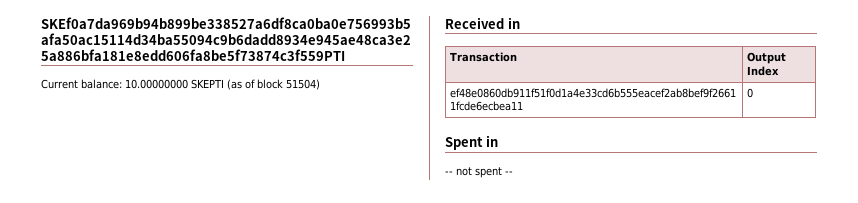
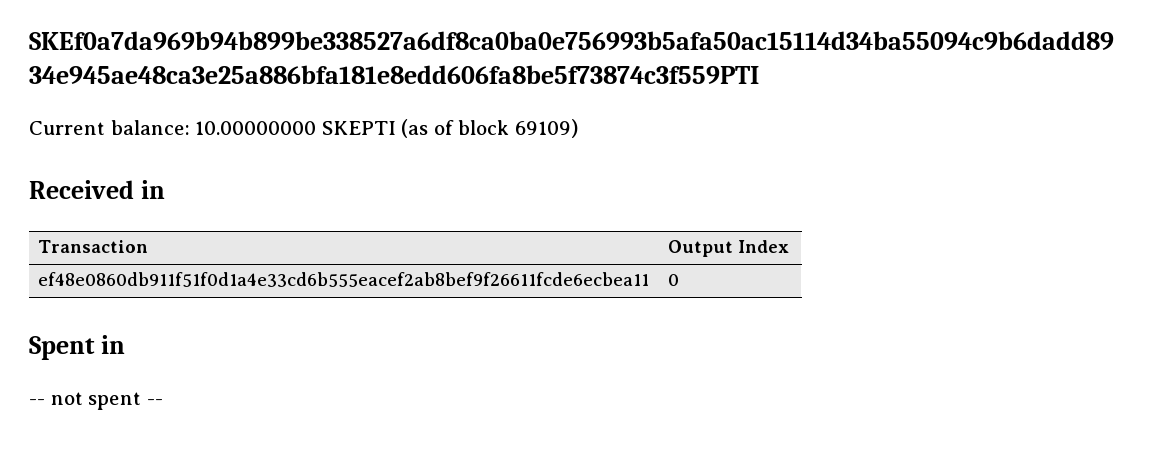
- Current balance: 10.00000000 SKEPTI (as of block 51504)
+ Current balance: 10.00000000 SKEPTI (as of block 69109)

